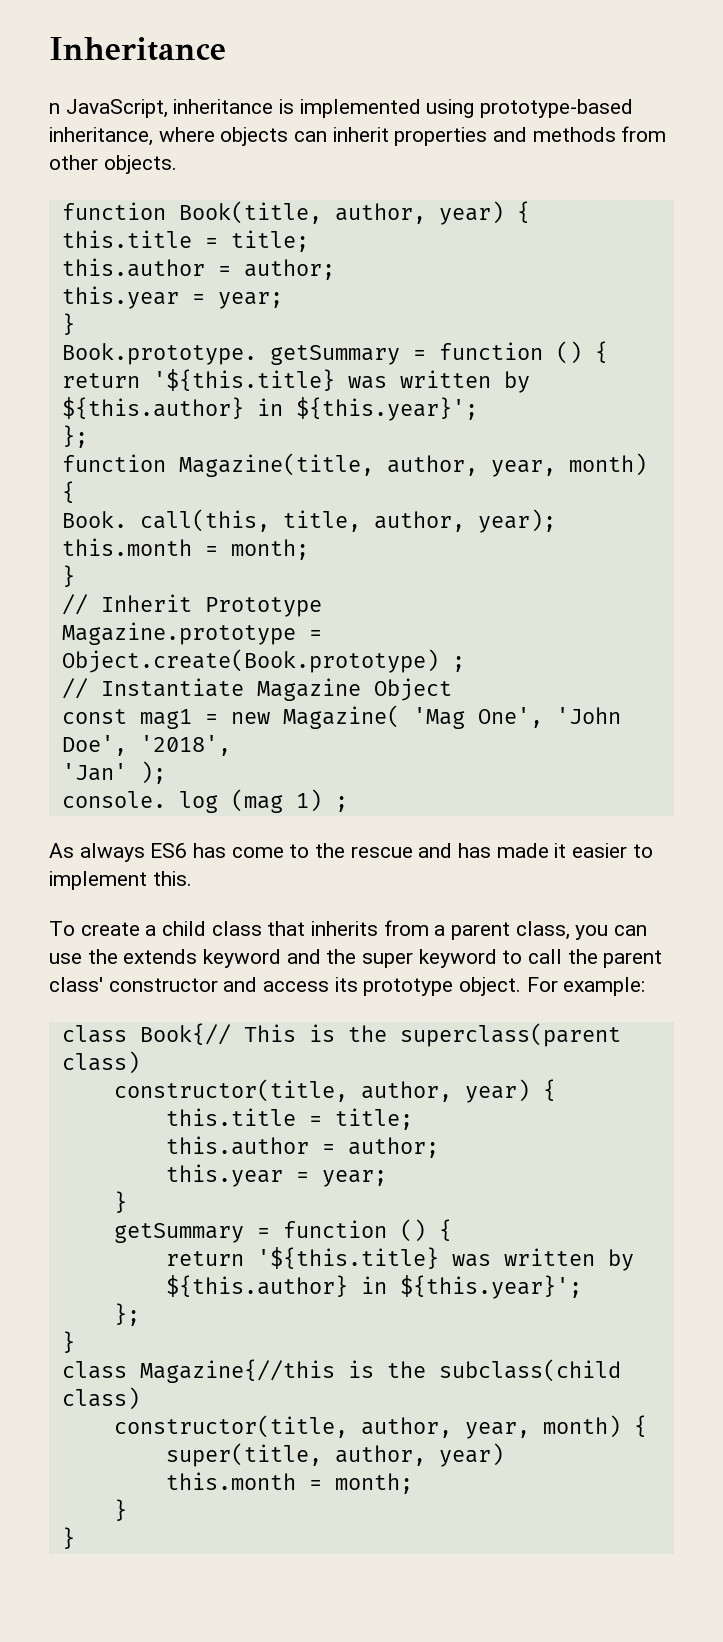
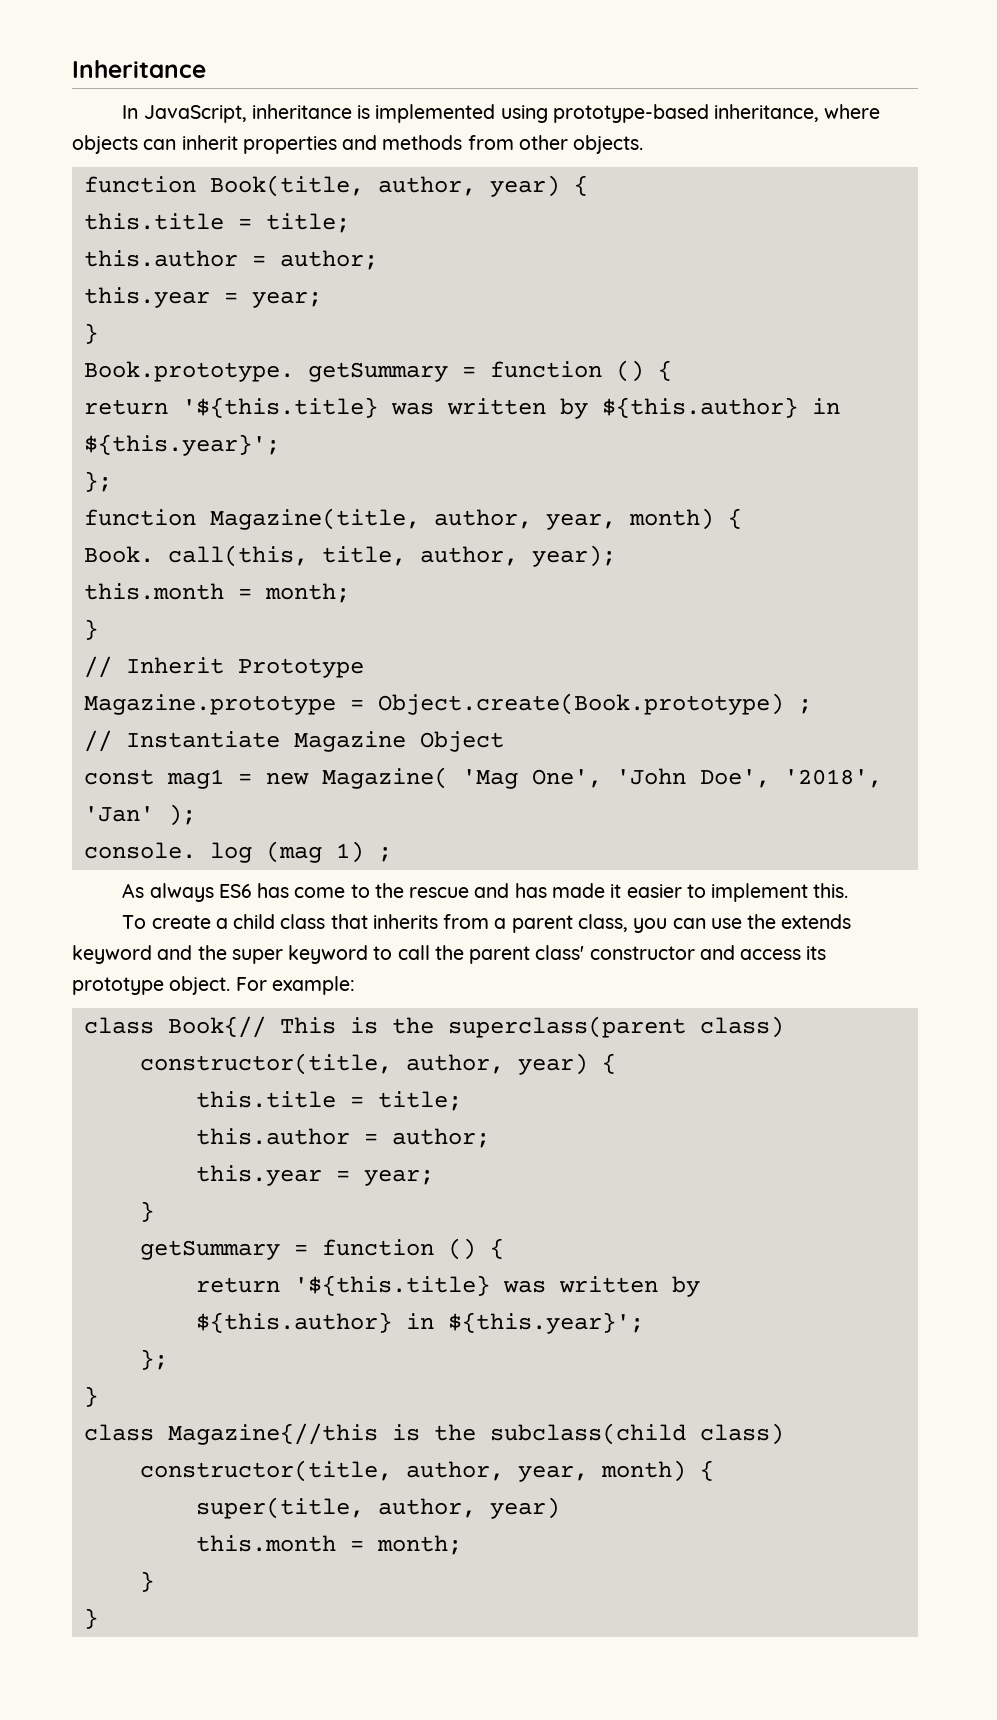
- n JavaScript, inheritance is implemented using prototype-based inheritance, where objects can inherit properties and methods from other objects.
+ In JavaScript, inheritance is implemented using prototype-based inheritance, where objects can inherit properties and methods from other objects.

